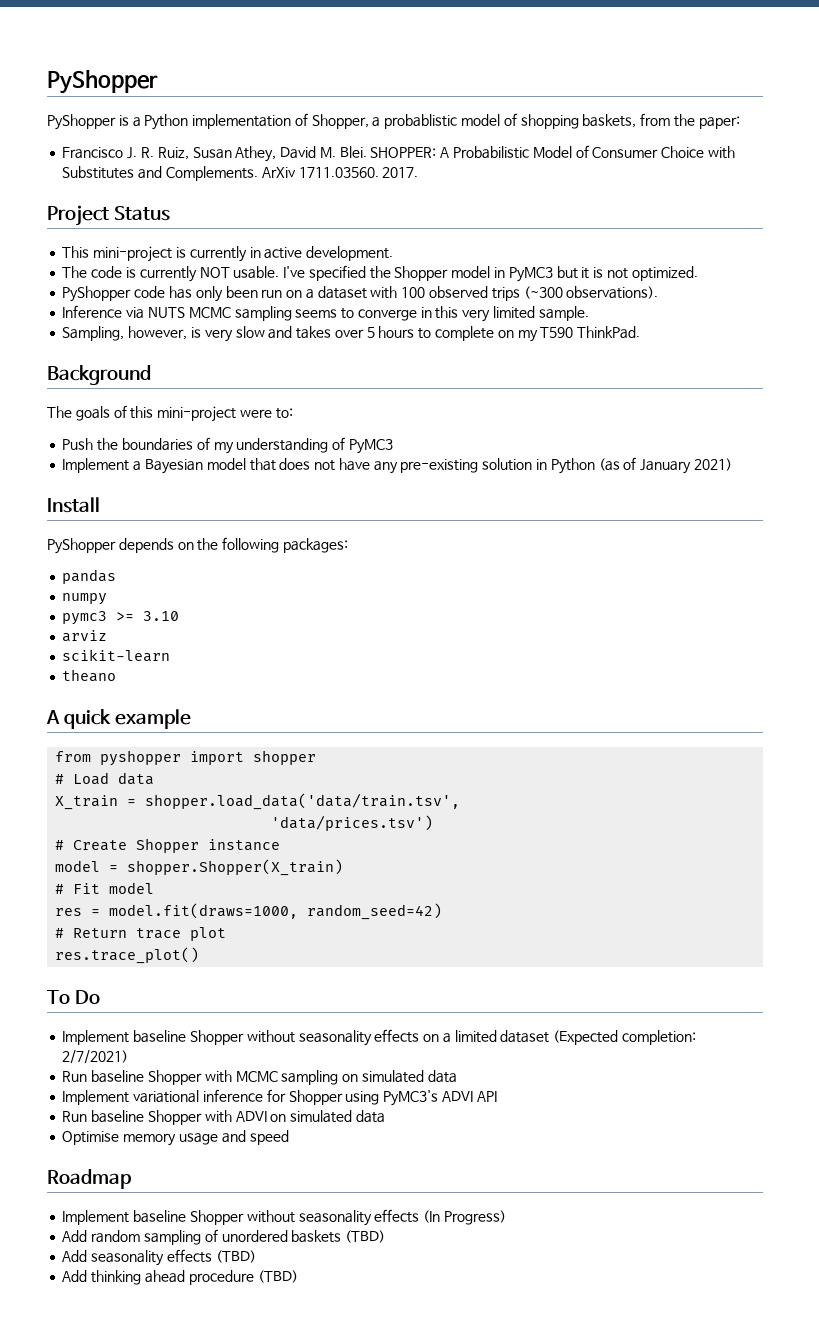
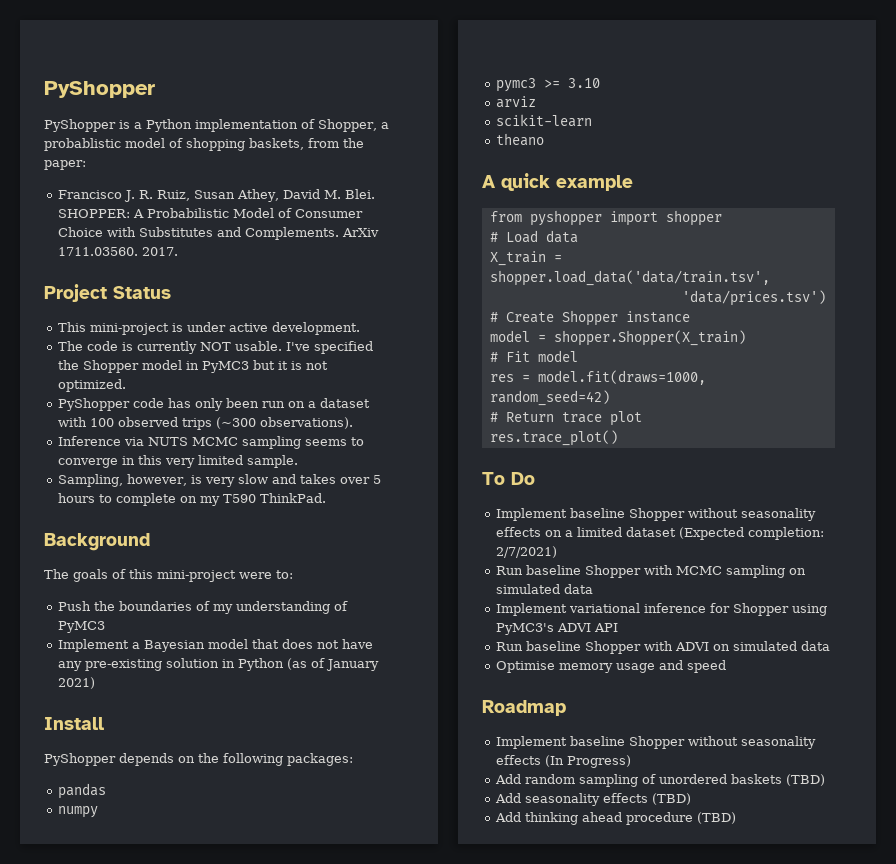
- This mini-project is currently in active development.
+ This mini-project is under active development.

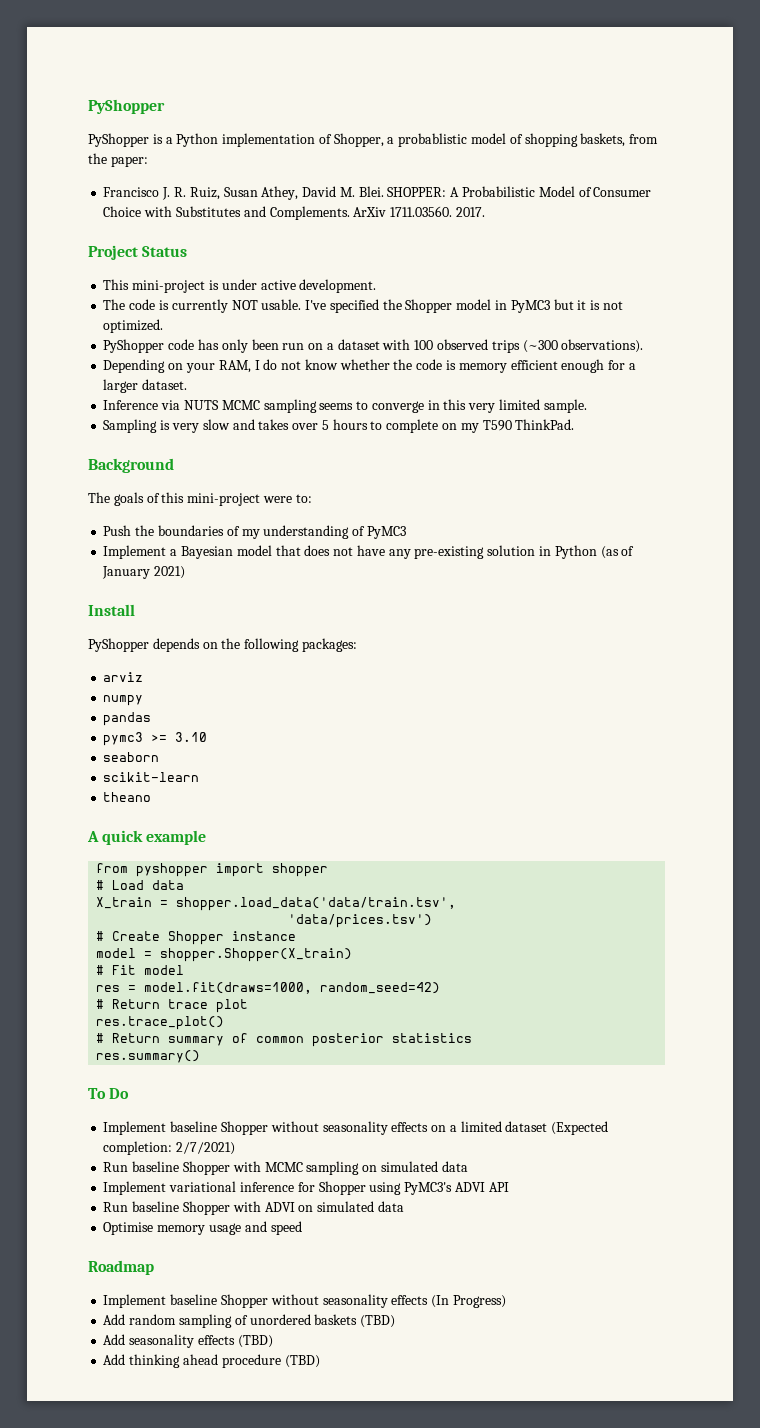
+ Depending on your RAM, I do not know whether the code is memory efficient enough for a larger dataset.
- Sampling, however, is very slow and takes over 5 hours to complete on my T590 ThinkPad.
+ Sampling is very slow and takes over 5 hours to complete on my T590 ThinkPad.
- pandas
+ arviz
+ pandas
- arviz
+ seaborn
+ # Return summary of common posterior statistics
+ res.summary()

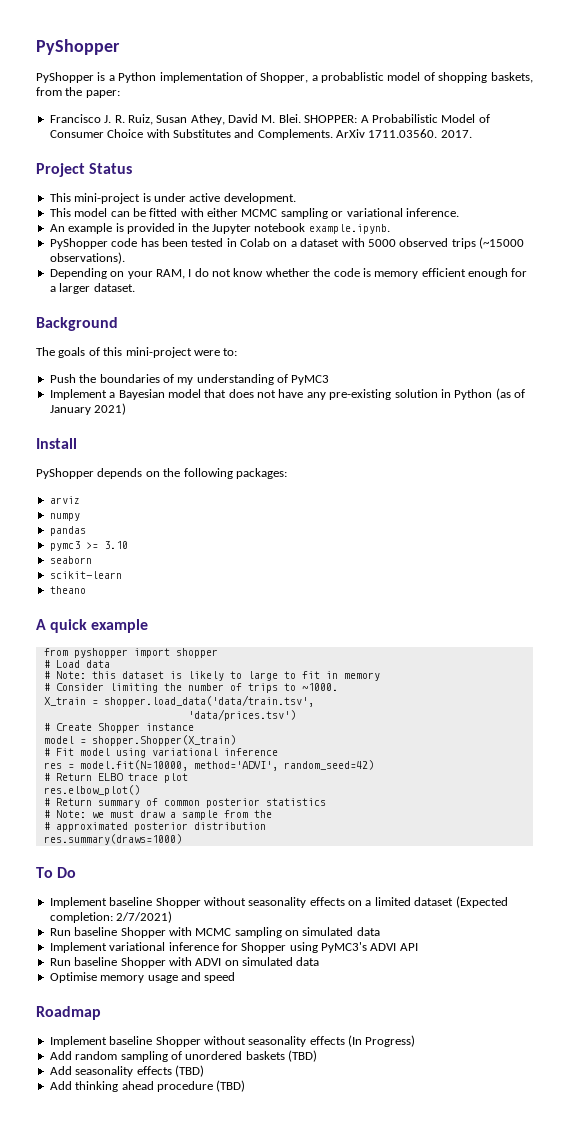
- The code is currently NOT usable. I've specified the Shopper model in PyMC3 but it is not optimized.
+ This model can be fitted with either MCMC sampling or variational inference.
+ An example is provided in the Jupyter notebook example.ipynb.
- PyShopper code has only been run on a dataset with 100 observed trips (~300 observations).
+ PyShopper code has been tested in Colab on a dataset with 5000 observed trips (~15000 observations).
- Inference via NUTS MCMC sampling seems to converge in this very limited sample.
- Sampling is very slow and takes over 5 hours to complete on my T590 ThinkPad.
+ # Note: this dataset is likely to large to fit in memory
+ # Consider limiting the number of trips to ~1000.
- # Fit model
+ # Fit model using variational inference
- res = model.fit(draws=1000, random_seed=42)
+ res = model.fit(N=10000, method='ADVI', random_seed=42)
- # Return trace plot
+ # Return ELBO trace plot
- res.trace_plot()
+ res.elbow_plot()
- res.summary()
+ # Note: we must draw a sample from the
+ # approximated posterior distribution
+ res.summary(draws=1000)

